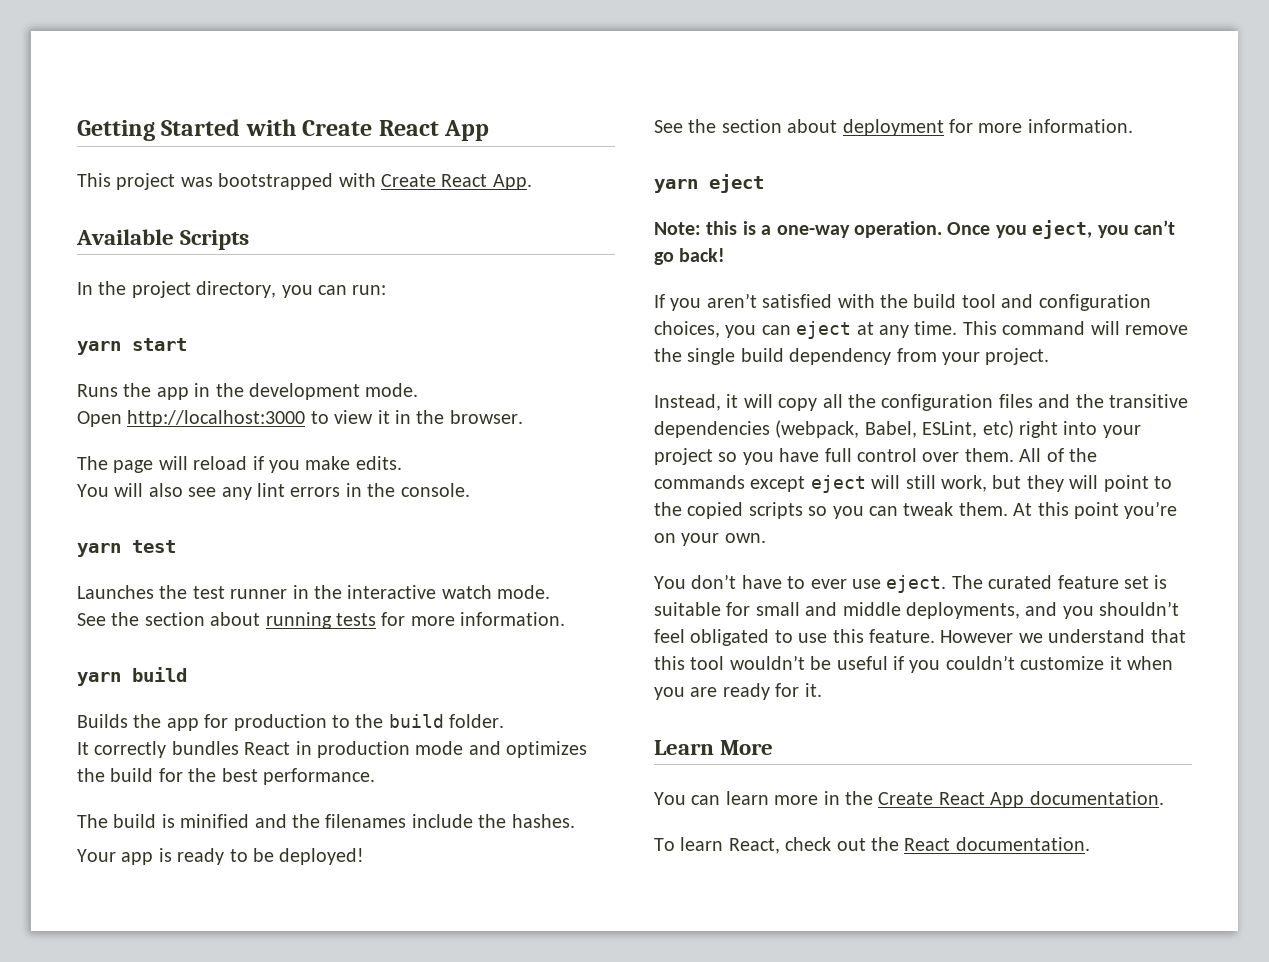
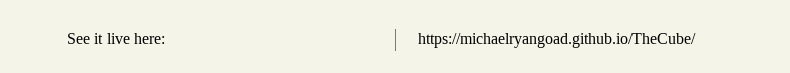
- Getting Started with Create React App
- This project was bootstrapped with Create React App.
- Available Scripts
- In the project directory, you can run:
- yarn start
- Runs the app in the development mode.
- Open http://localhost:3000 to view it in the browser.
- The page will reload if you make edits.
- You will also see any lint errors in the console.
- yarn test
- Launches the test runner in the interactive watch mode.
- See the section about running tests for more information.
- yarn build
- Builds the app for production to the build folder.
- It correctly bundles React in production mode and optimizes the build for the best performance.
- The build is minified and the filenames include the hashes.
- Your app is ready to be deployed!
- See the section about deployment for more information.
- yarn eject
- Note: this is a one-way operation. Once you eject, you can’t go back!
- If you aren’t satisfied with the build tool and configuration choices, you can eject at any time. This command will remove the single build dependency from your project.
- Instead, it will copy all the configuration files and the transitive dependencies (webpack, Babel, ESLint, etc) right into your project so you have full control over them. All of the commands except eject will still work, but they will point to the copied scripts so you can tweak them. At this point you’re on your own.
- You don’t have to ever use eject. The curated feature set is suitable for small and middle deployments, and you shouldn’t feel obligated to use this feature. However we understand that this tool wouldn’t be useful if you couldn’t customize it when you are ready for it.
- Learn More
- You can learn more in the Create React App documentation.
- To learn React, check out the React documentation.
+ See it live here: https://michaelryangoad.github.io/TheCube/

